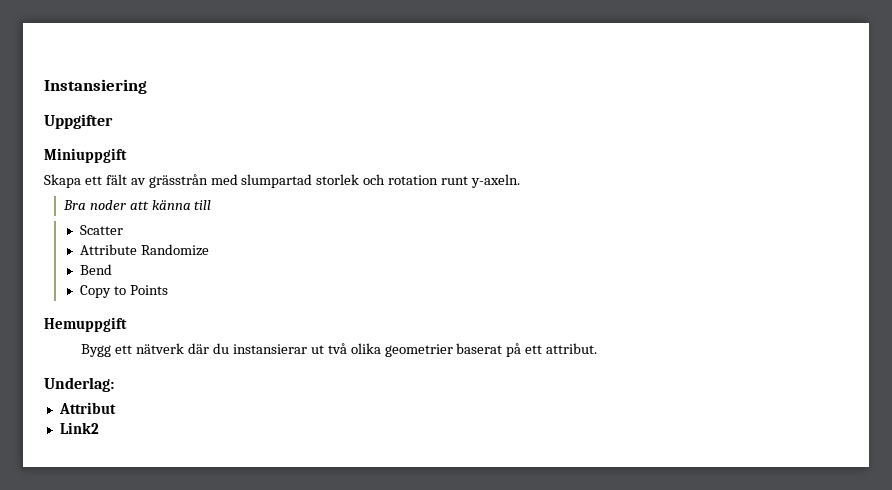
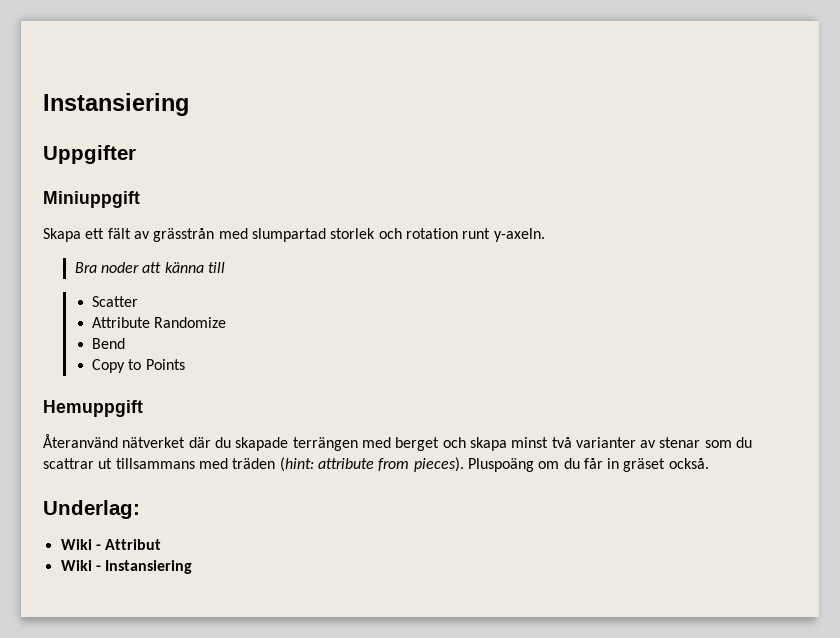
- Bygg ett nätverk där du instansierar ut två olika geometrier baserat på ett attribut.
+ Återanvänd nätverket där du skapade terrängen med berget och skapa minst två varianter av stenar som du scattrar ut tillsammans med träden (hint: attribute from pieces). Pluspoäng om du får in gräset också.
- Attribut
+ Wiki - Attribut
- Link2
+ Wiki - Instansiering

